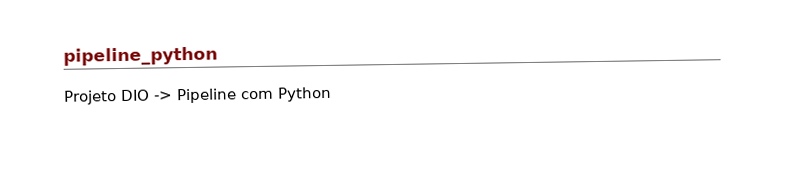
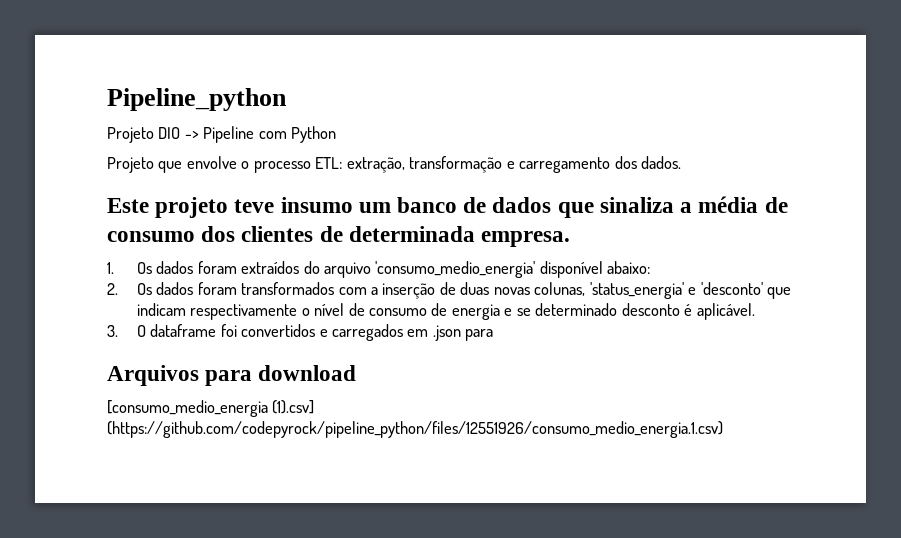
- pipeline_python
+ Pipeline_python
+ Projeto que envolve o processo ETL: extração, transformação e carregamento dos dados.
+ Este projeto teve insumo um banco de dados que sinaliza a média de consumo dos clientes de determinada empresa.
+ 1. Os dados foram extraídos do arquivo 'consumo_medio_energia' disponível abaixo:
+ 2. Os dados foram transformados com a inserção de duas novas colunas, 'status_energia' e 'desconto' que indicam respectivamente o nível de consumo de energia e se determinado desconto é aplicável.
+ 3. O dataframe foi convertidos e carregados em .json para
+ Arquivos para download
+ [consumo_medio_energia (1).csv] (https://github.com/codepyrock/pipeline_python/files/12551926/consumo_medio_energia.1.csv)

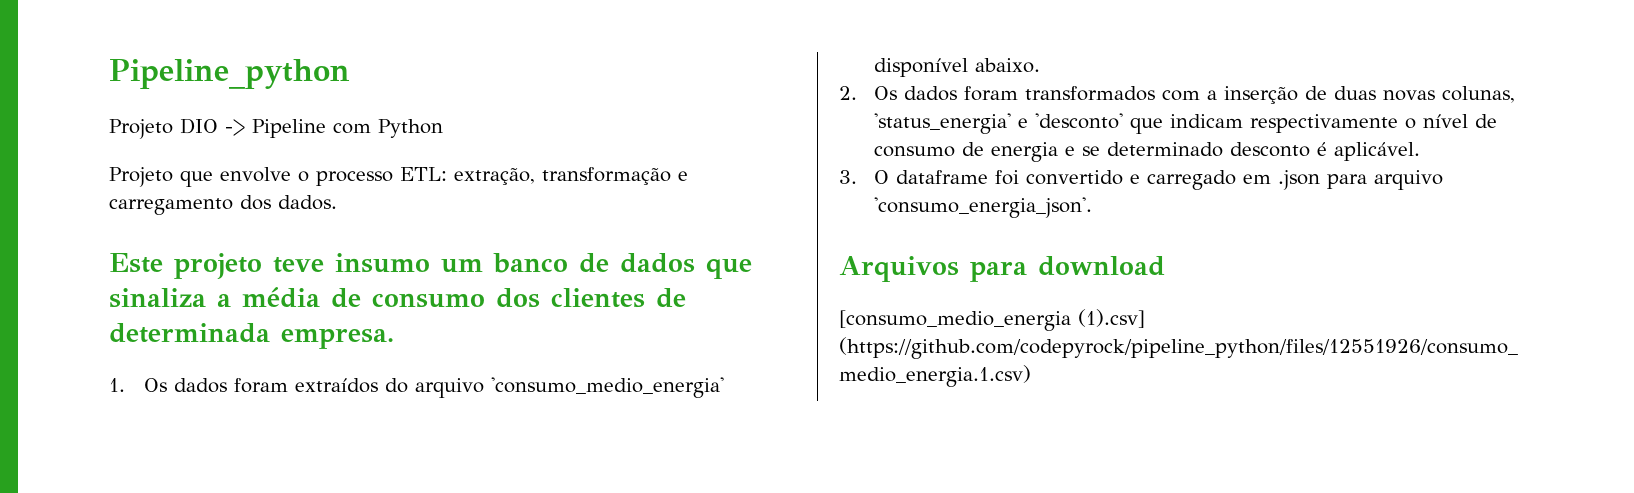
- 1. Os dados foram extraídos do arquivo 'consumo_medio_energia' disponível abaixo:
+ 1. Os dados foram extraídos do arquivo 'consumo_medio_energia' disponível abaixo.
- 3. O dataframe foi convertidos e carregados em .json para
+ 3. O dataframe foi convertido e carregado em .json para arquivo 'consumo_energia_json'.

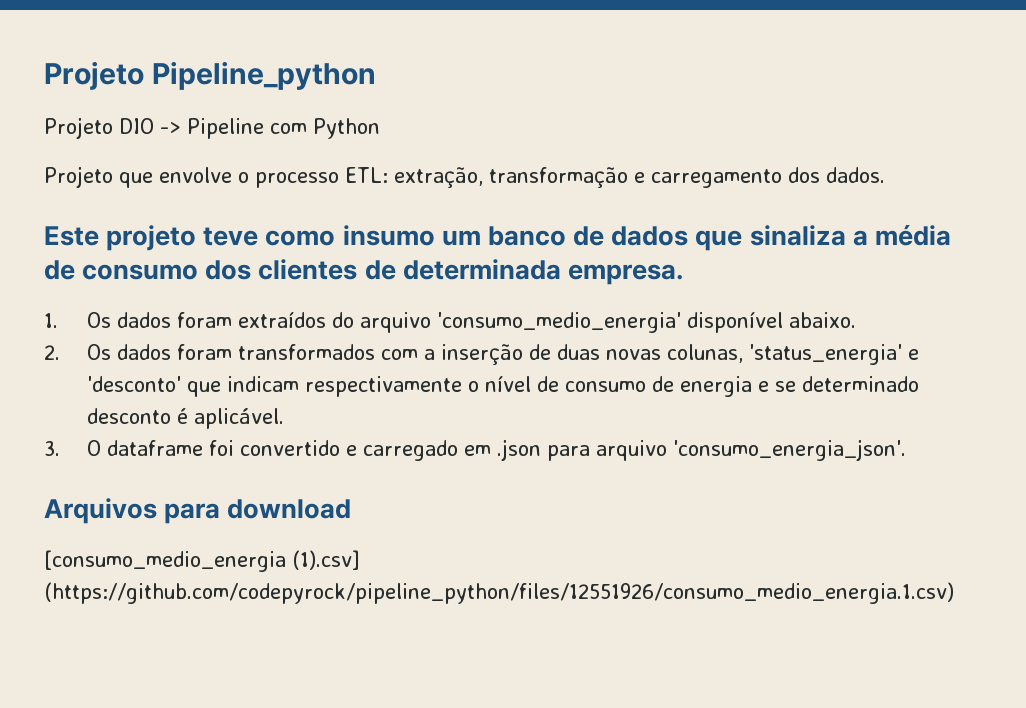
- Pipeline_python
+ Projeto Pipeline_python
- Este projeto teve insumo um banco de dados que sinaliza a média de consumo dos clientes de determinada empresa.
+ Este projeto teve como insumo um banco de dados que sinaliza a média de consumo dos clientes de determinada empresa.

